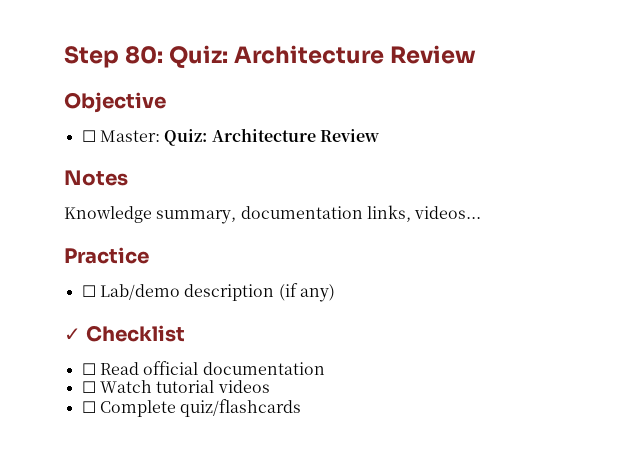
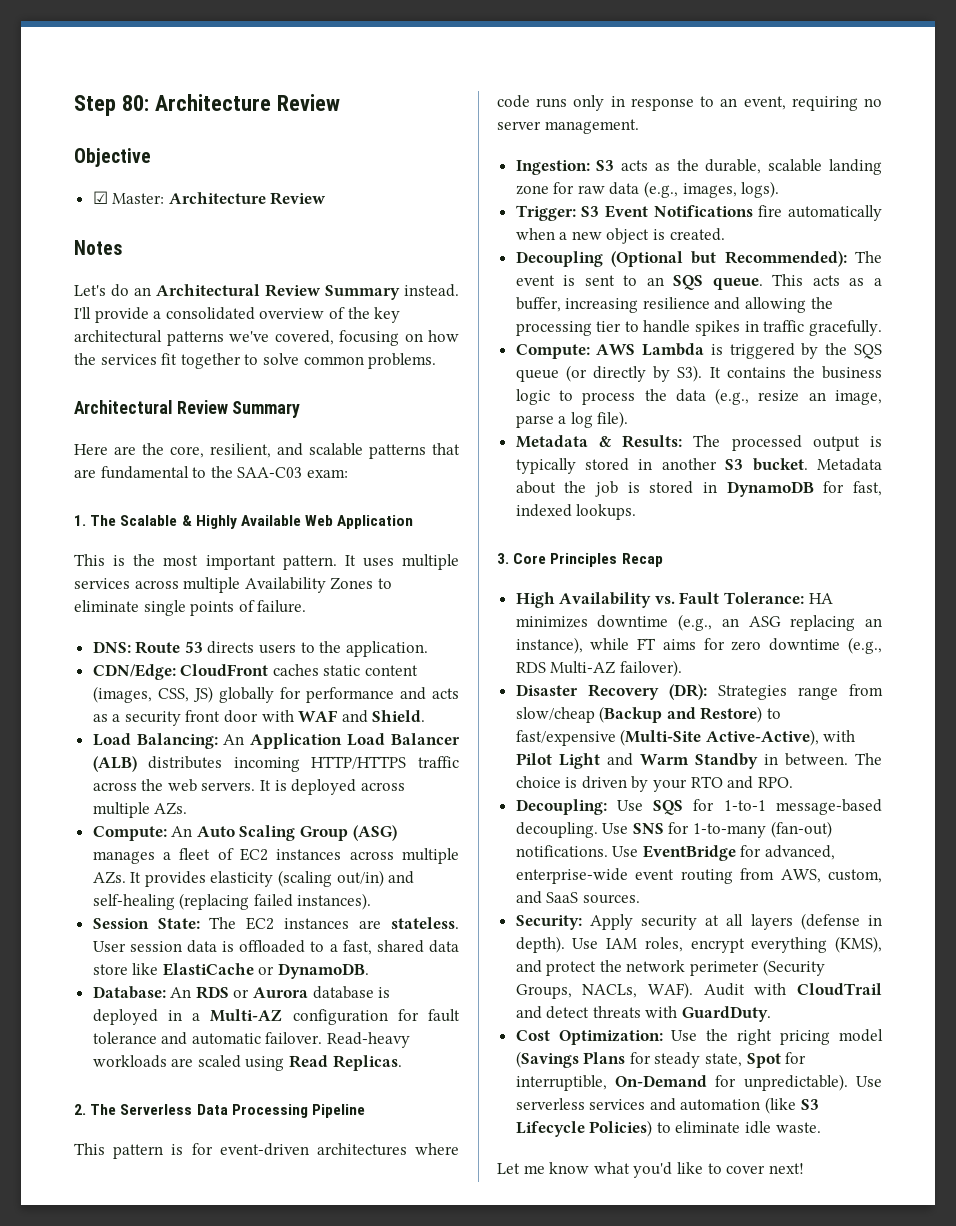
- Step 80: Quiz: Architecture Review
+ Step 80: Architecture Review
- ☐ Master: Quiz: Architecture Review
+ ☑ Master: Architecture Review
- Knowledge summary, documentation links, videos...
- Practice
- ☐ Lab/demo description (if any)
- ✓ Checklist
- ☐ Read official documentation
- ☐ Watch tutorial videos
- ☐ Complete quiz/flashcards
+ Let's do an Architectural Review Summary instead. I'll provide a consolidated overview of the key architectural patterns we've covered, focusing on how the services fit together to solve common problems.
+ Architectural Review Summary
+ Here are the core, resilient, and scalable patterns that are fundamental to the SAA-C03 exam:
+ 1. The Scalable & Highly Available Web Application
+ This is the most important pattern. It uses multiple services across multiple Availability Zones to eliminate single points of failure.
+ DNS: Route 53 directs users to the application.
+ CDN/Edge: CloudFront caches static content (images, CSS, JS) globally for performance and acts as a security front door with WAF and Shield.
+ Load Balancing: An Application Load Balancer (ALB) distributes incoming HTTP/HTTPS traffic across the web servers. It is deployed across multiple AZs.
+ Compute: An Auto Scaling Group (ASG) manages a fleet of EC2 instances across multiple AZs. It provides elasticity (scaling out/in) and self-healing (replacing failed instances).
+ Session State: The EC2 instances are stateless. User session data is offloaded to a fast, shared data store like ElastiCache or DynamoDB.
+ Database: An RDS or Aurora database is deployed in a Multi-AZ configuration for fault tolerance and automatic failover. Read-heavy workloads are scaled using Read Replicas.
+ 2. The Serverless Data Processing Pipeline
+ This pattern is for event-driven architectures where code runs only in response to an event, requiring no server management.
+ Ingestion: S3 acts as the durable, scalable landing zone for raw data (e.g., images, logs).
+ Trigger: S3 Event Notifications fire automatically when a new object is created.
+ Decoupling (Optional but Recommended): The event is sent to an SQS queue. This acts as a buffer, increasing resilience and allowing the processing tier to handle spikes in traffic gracefully.
+ Compute: AWS Lambda is triggered by the SQS queue (or directly by S3). It contains the business logic to process the data (e.g., resize an image, parse a log file).
+ Metadata & Results: The processed output is typically stored in another S3 bucket. Metadata about the job is stored in DynamoDB for fast, indexed lookups.
+ 3. Core Principles Recap
+ High Availability vs. Fault Tolerance: HA minimizes downtime (e.g., an ASG replacing an instance), while FT aims for zero downtime (e.g., RDS Multi-AZ failover).
+ Disaster Recovery (DR): Strategies range from slow/cheap (Backup and Restore) to fast/expensive (Multi-Site Active-Active), with Pilot Light and Warm Standby in between. The choice is driven by your RTO and RPO.
+ Decoupling: Use SQS for 1-to-1 message-based decoupling. Use SNS for 1-to-many (fan-out) notifications. Use EventBridge for advanced, enterprise-wide event routing from AWS, custom, and SaaS sources.
+ Security: Apply security at all layers (defense in depth). Use IAM roles, encrypt everything (KMS), and protect the network perimeter (Security Groups, NACLs, WAF). Audit with CloudTrail and detect threats with GuardDuty.
+ Cost Optimization: Use the right pricing model (Savings Plans for steady state, Spot for interruptible, On-Demand for unpredictable). Use serverless services and automation (like S3 Lifecycle Policies) to eliminate idle waste.
+ Let me know what you'd like to cover next!

